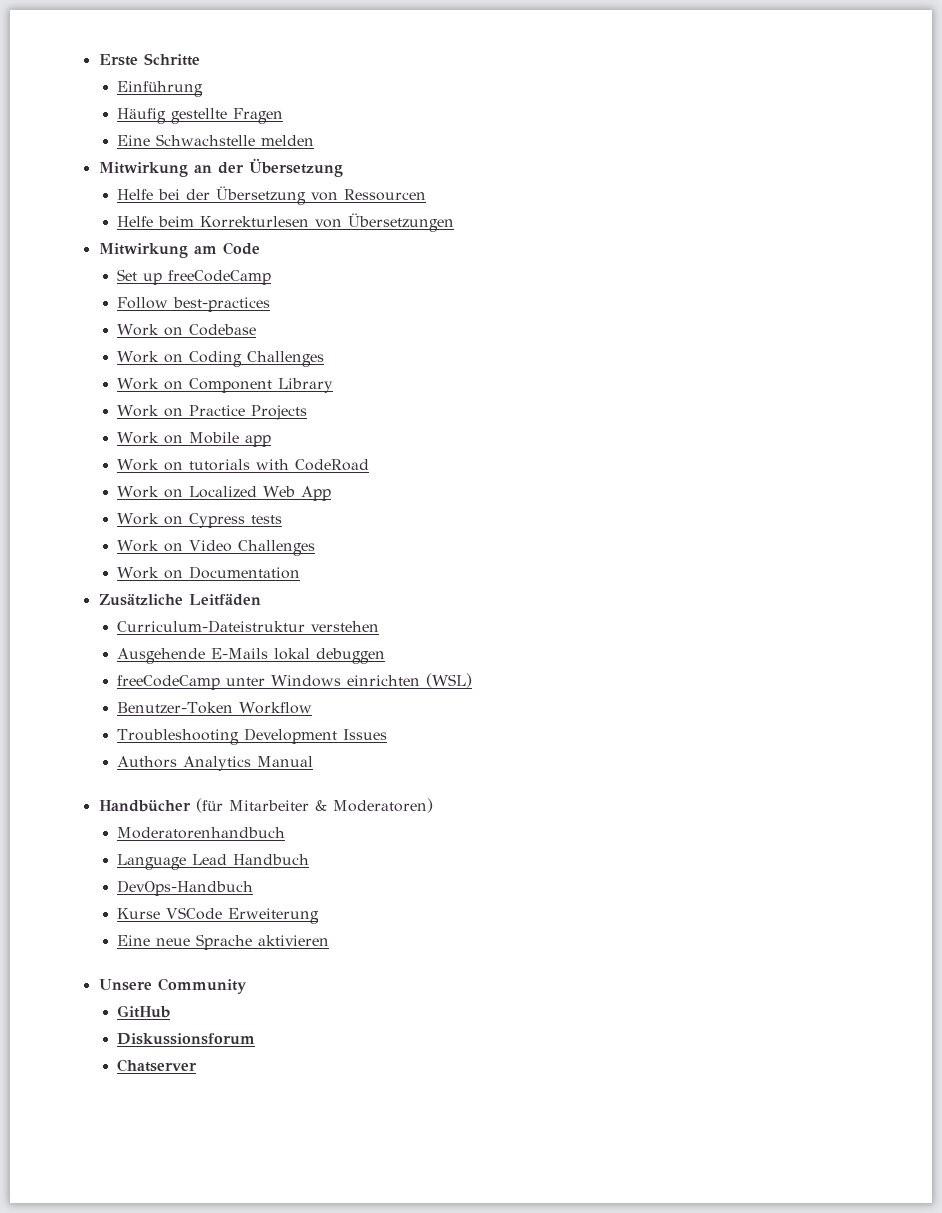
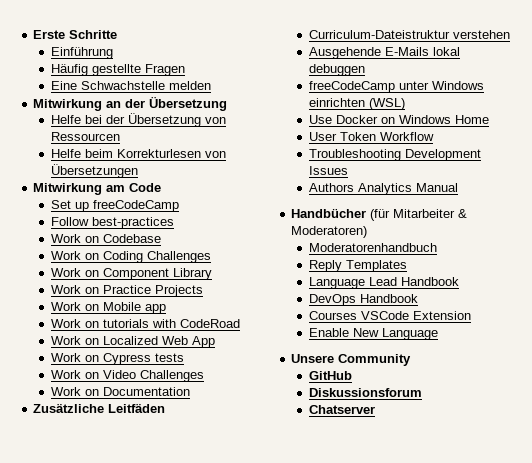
- Benutzer-Token Workflow
+ Use Docker on Windows Home
+ User Token Workflow
+ Reply Templates
- Language Lead Handbuch
- DevOps-Handbuch
- Kurse VSCode Erweiterung
- Eine neue Sprache aktivieren
+ Language Lead Handbook
+ DevOps Handbook
+ Courses VSCode Extension
+ Enable New Language

